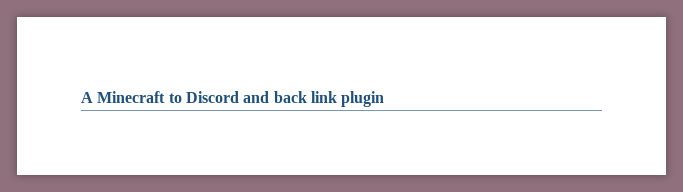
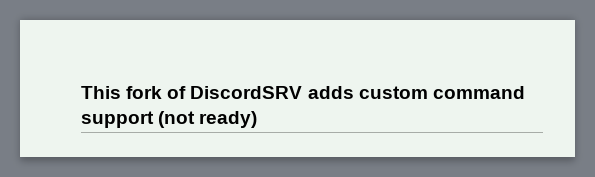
- A Minecraft to Discord and back link plugin
+ This fork of DiscordSRV adds custom command support (not ready)

